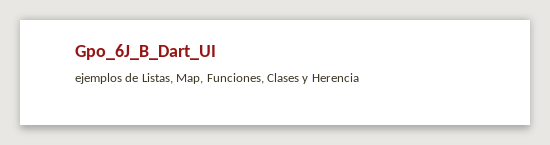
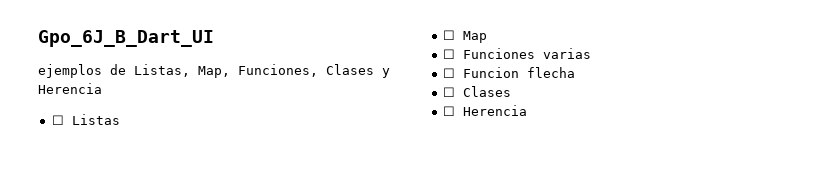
+ ☐ Listas
+ ☐ Map
+ ☐ Funciones varias
+ ☐ Funcion flecha
+ ☐ Clases
+ ☐ Herencia

